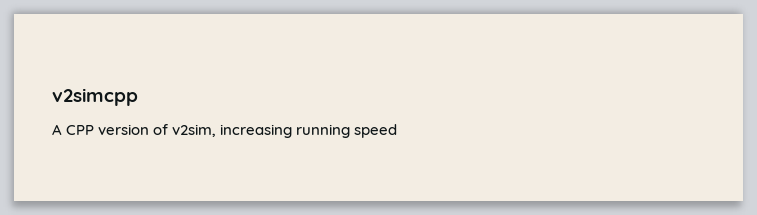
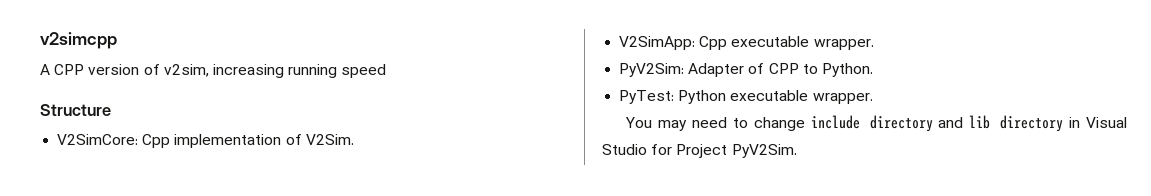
+ Structure
+ V2SimCore: Cpp implementation of V2Sim.
+ V2SimApp: Cpp executable wrapper.
+ PyV2Sim: Adapter of CPP to Python.
+ PyTest: Python executable wrapper.
+ You may need to change include directory and lib directory in Visual Studio for Project PyV2Sim.

